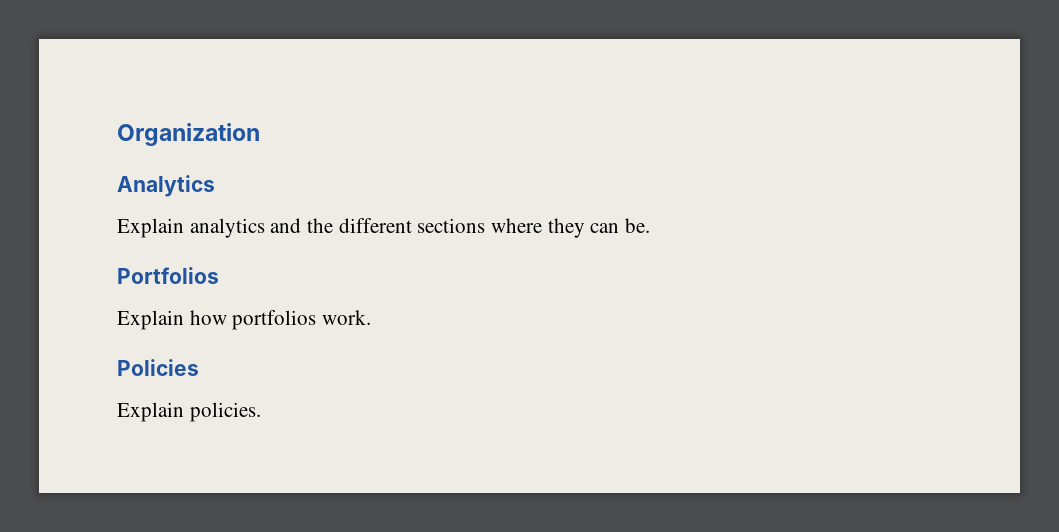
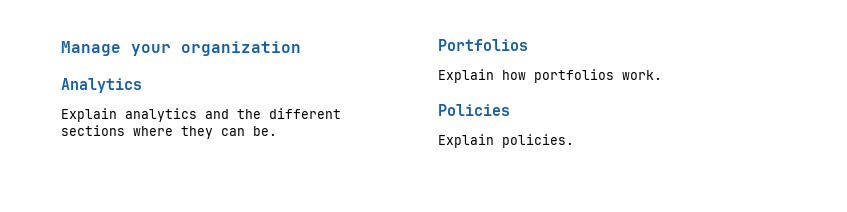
- Organization
+ Manage your organization

